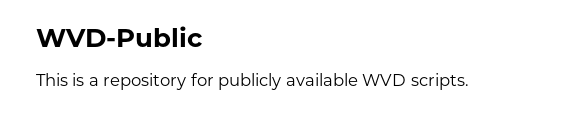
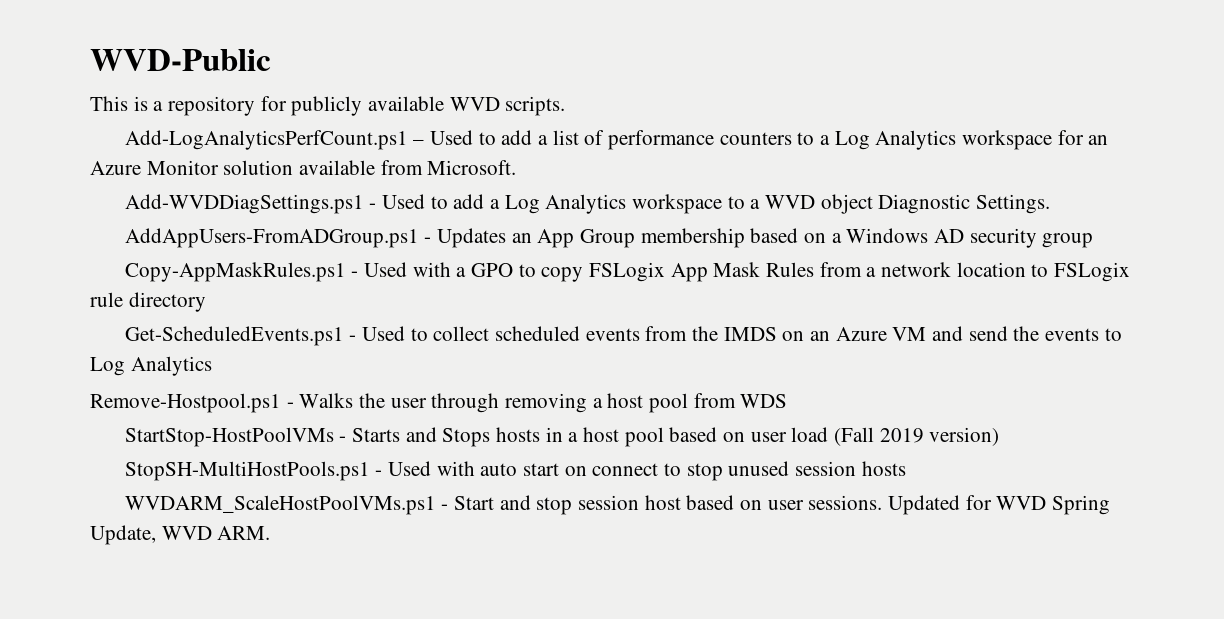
+ Add-LogAnalyticsPerfCount.ps1 – Used to add a list of performance counters to a Log Analytics workspace for an Azure Monitor solution available from Microsoft.
+ Add-WVDDiagSettings.ps1 - Used to add a Log Analytics workspace to a WVD object Diagnostic Settings.
+ AddAppUsers-FromADGroup.ps1 - Updates an App Group membership based on a Windows AD security group
+ Copy-AppMaskRules.ps1 - Used with a GPO to copy FSLogix App Mask Rules from a network location to FSLogix rule directory
+ Get-ScheduledEvents.ps1 - Used to collect scheduled events from the IMDS on an Azure VM and send the events to Log Analytics
+ Remove-Hostpool.ps1 - Walks the user through removing a host pool from WDS
+ StartStop-HostPoolVMs - Starts and Stops hosts in a host pool based on user load (Fall 2019 version)
+ StopSH-MultiHostPools.ps1 - Used with auto start on connect to stop unused session hosts
+ WVDARM_ScaleHostPoolVMs.ps1 - Start and stop session host based on user sessions. Updated for WVD Spring Update, WVD ARM.

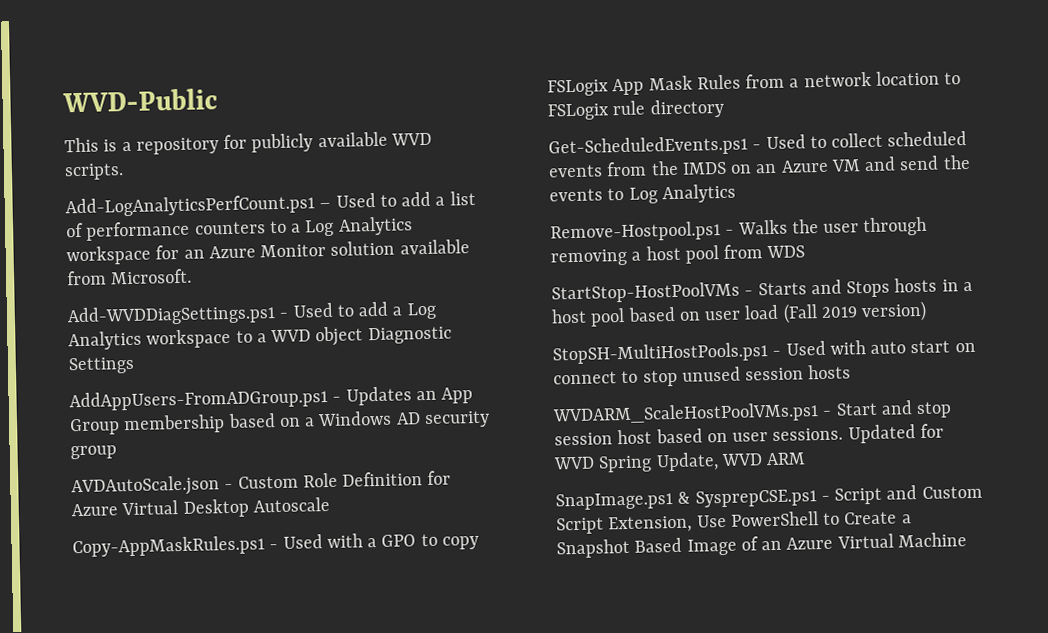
- Add-WVDDiagSettings.ps1 - Used to add a Log Analytics workspace to a WVD object Diagnostic Settings.
+ Add-WVDDiagSettings.ps1 - Used to add a Log Analytics workspace to a WVD object Diagnostic Settings
+ AVDAutoScale.json - Custom Role Definition for Azure Virtual Desktop Autoscale
- Updated for WVD Spring Update, WVD ARM.
+ Updated for WVD Spring Update, WVD ARM
+ SnapImage.ps1 & SysprepCSE.ps1 - Script and Custom Script Extension, Use PowerShell to Create a Snapshot Based Image of an Azure Virtual Machine

